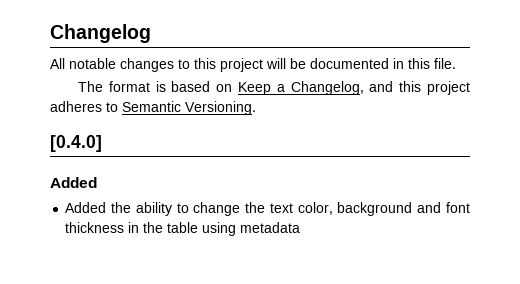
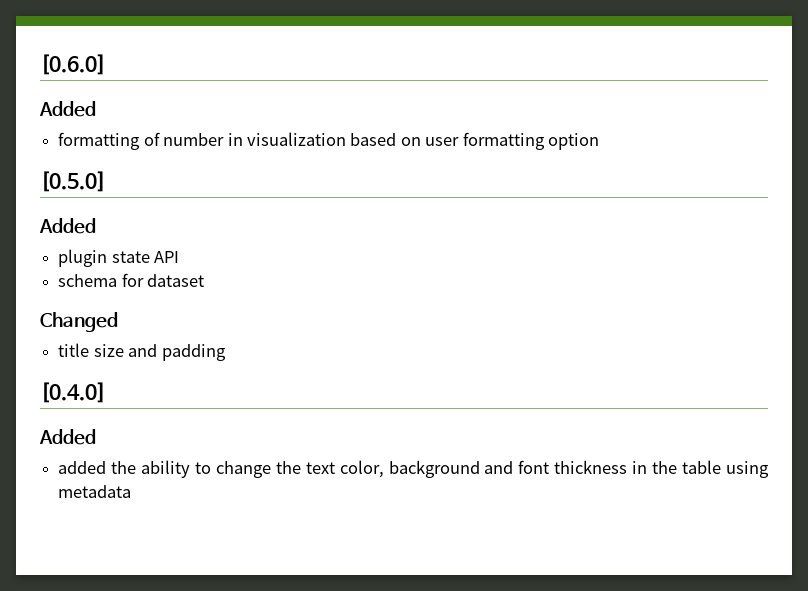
- Changelog
- All notable changes to this project will be documented in this file.
- The format is based on Keep a Changelog, and this project adheres to Semantic Versioning.
+ [0.6.0]
+ Added
+ formatting of number in visualization based on user formatting option
+ [0.5.0]
+ Added
+ plugin state API
+ schema for dataset
+ Changed
+ title size and padding
- Added the ability to change the text color, background and font thickness in the table using metadata
+ added the ability to change the text color, background and font thickness in the table using metadata

